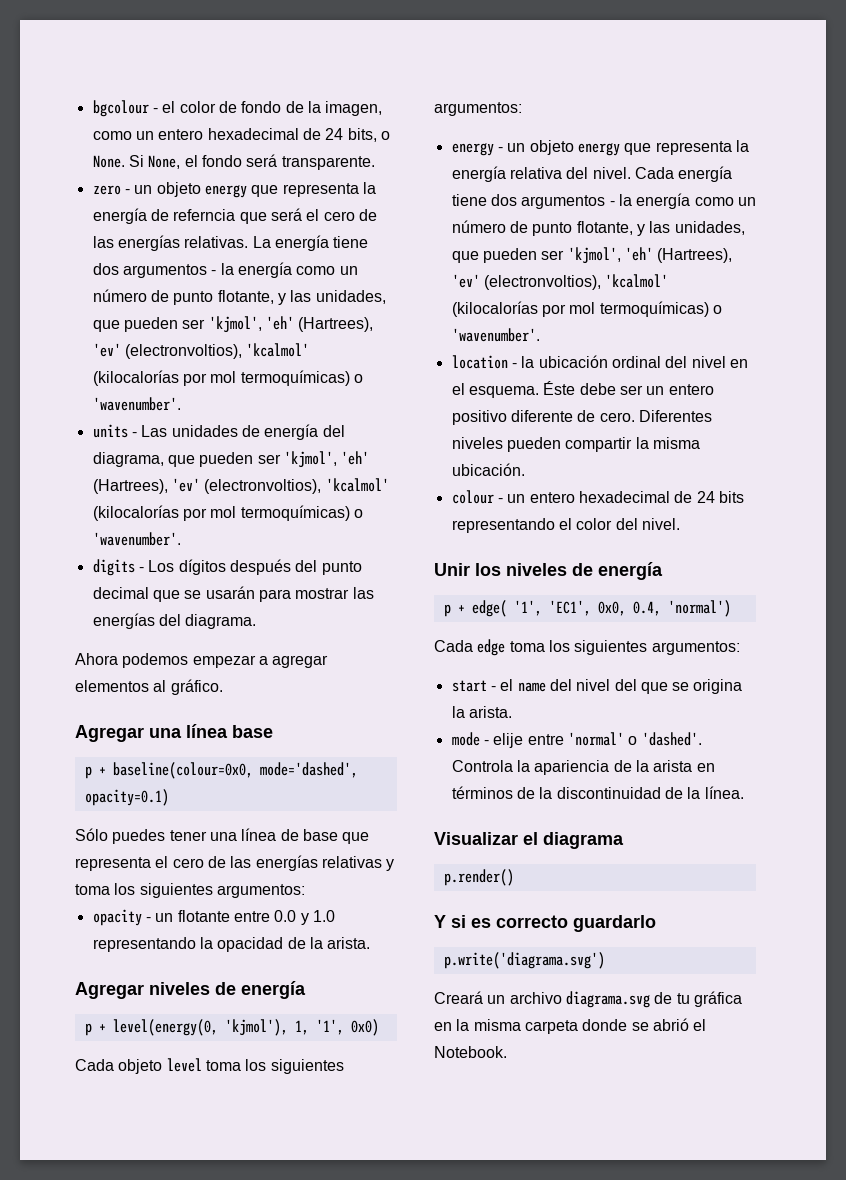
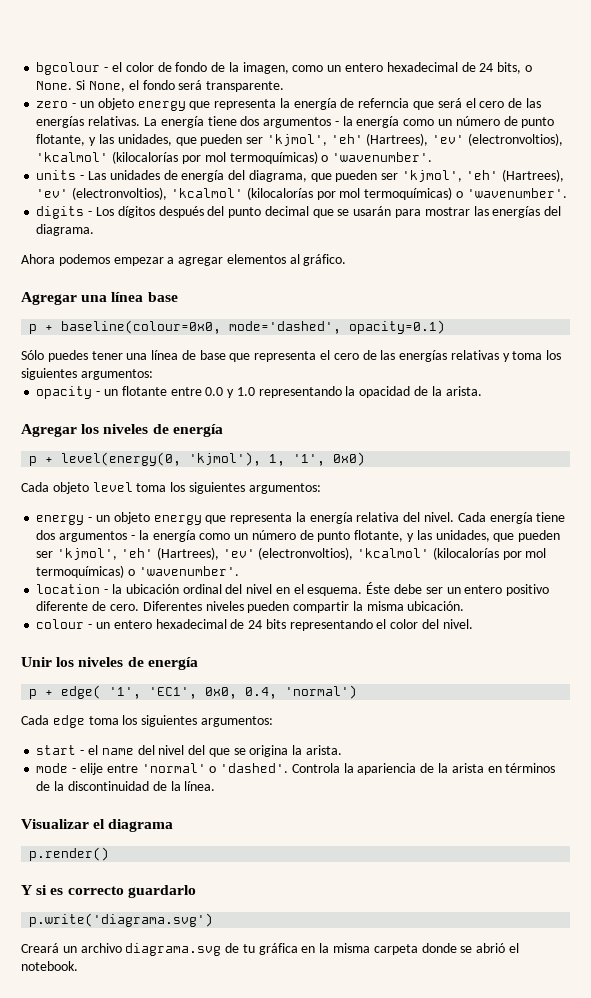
- Agregar niveles de energía
+ Agregar los niveles de energía
- Creará un archivo diagrama.svg de tu gráfica en la misma carpeta donde se abrió el Notebook.
+ Creará un archivo diagrama.svg de tu gráfica en la misma carpeta donde se abrió el notebook.

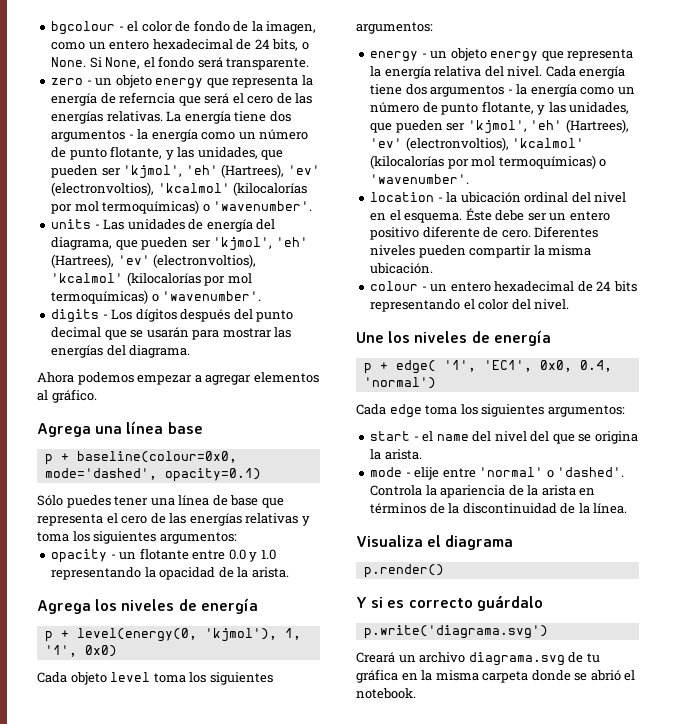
- Agregar una línea base
+ Agrega una línea base
- Agregar los niveles de energía
+ Agrega los niveles de energía
- Unir los niveles de energía
+ Une los niveles de energía
- Visualizar el diagrama
+ Visualiza el diagrama
- Y si es correcto guardarlo
+ Y si es correcto guárdalo

